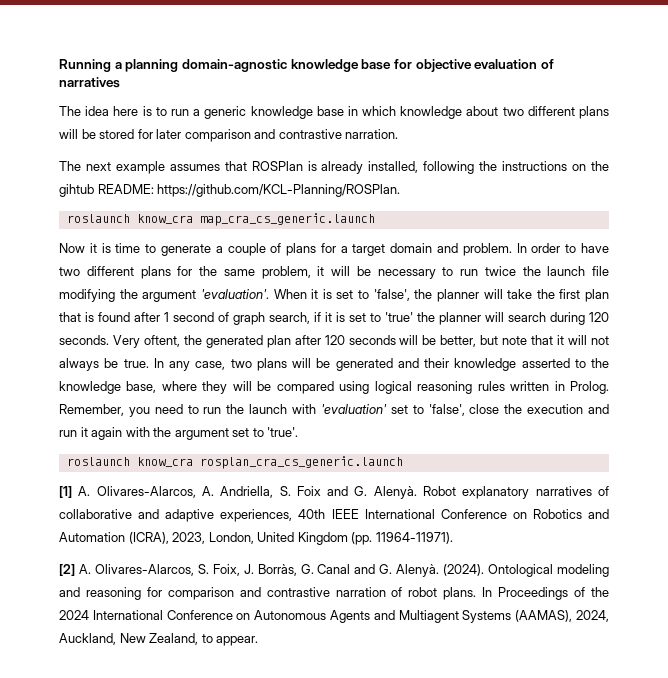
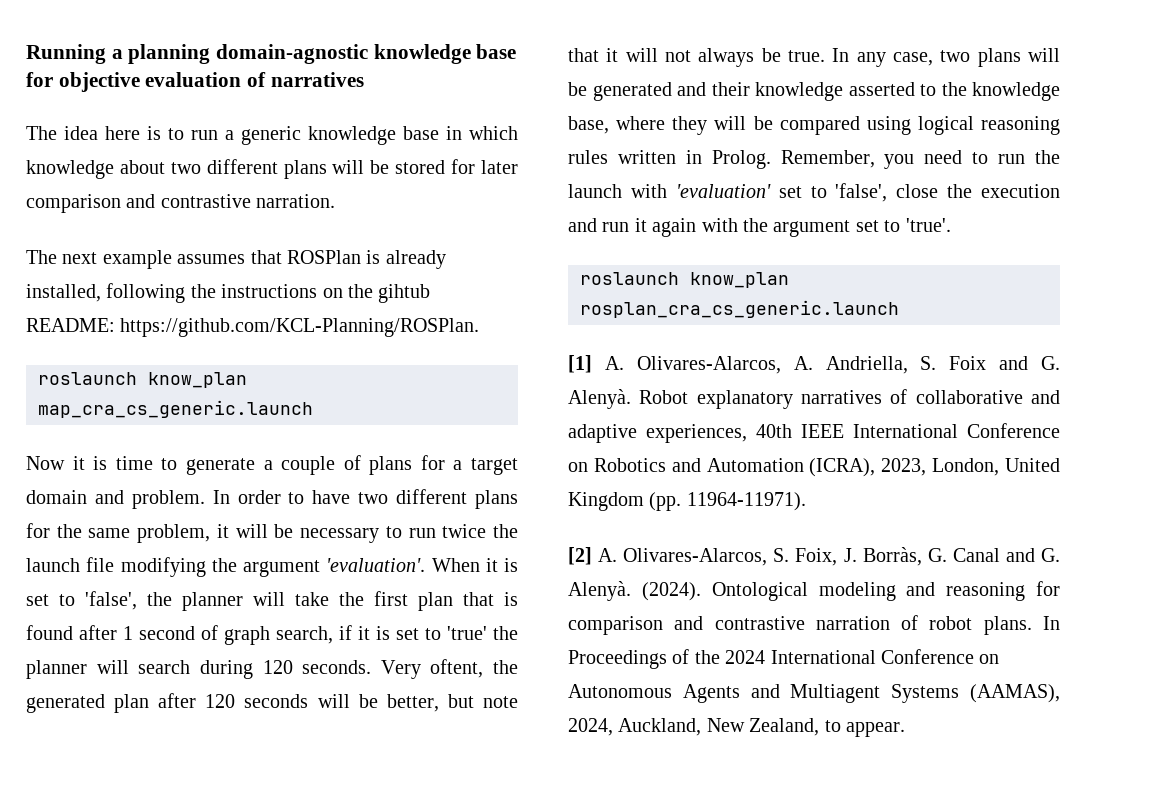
- roslaunch know_cra map_cra_cs_generic.launch
+ roslaunch know_plan map_cra_cs_generic.launch
- roslaunch know_cra rosplan_cra_cs_generic.launch
+ roslaunch know_plan rosplan_cra_cs_generic.launch

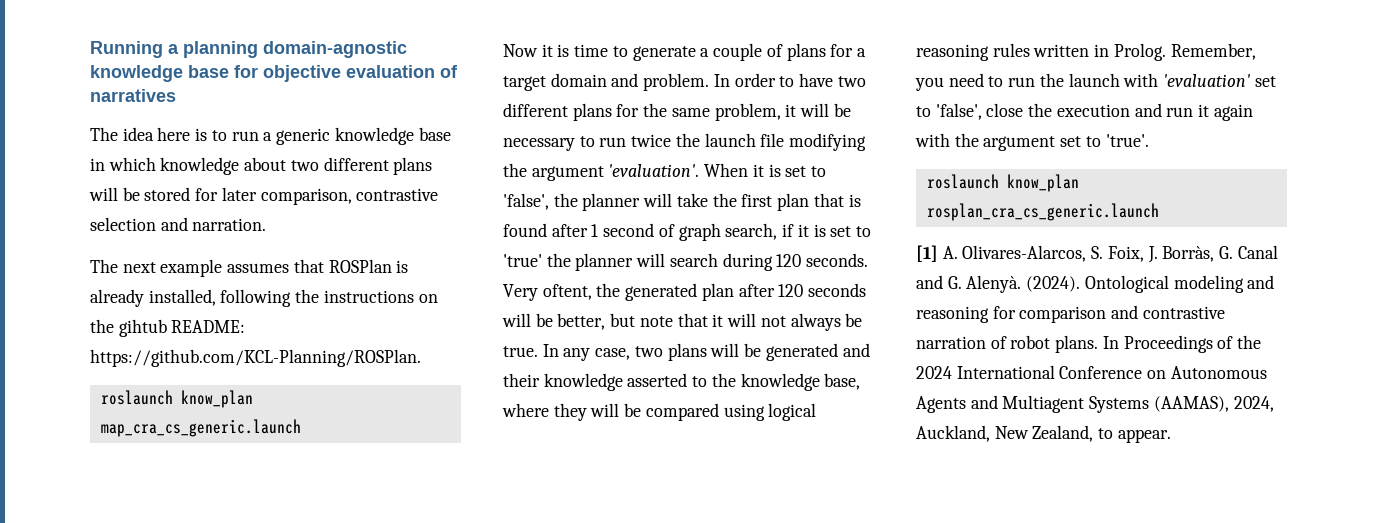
- The idea here is to run a generic knowledge base in which knowledge about two different plans will be stored for later comparison and contrastive narration.
+ The idea here is to run a generic knowledge base in which knowledge about two different plans will be stored for later comparison, contrastive selection and narration.
- [1] A. Olivares-Alarcos, A. Andriella, S. Foix and G. Alenyà. Robot explanatory narratives of collaborative and adaptive experiences, 40th IEEE International Conference on Robotics and Automation (ICRA), 2023, London, United Kingdom (pp. 11964-11971).
- [2] A. Olivares-Alarcos, S. Foix, J. Borràs, G. Canal and G. Alenyà.
+ [1] A. Olivares-Alarcos, S. Foix, J. Borràs, G. Canal and G. Alenyà.

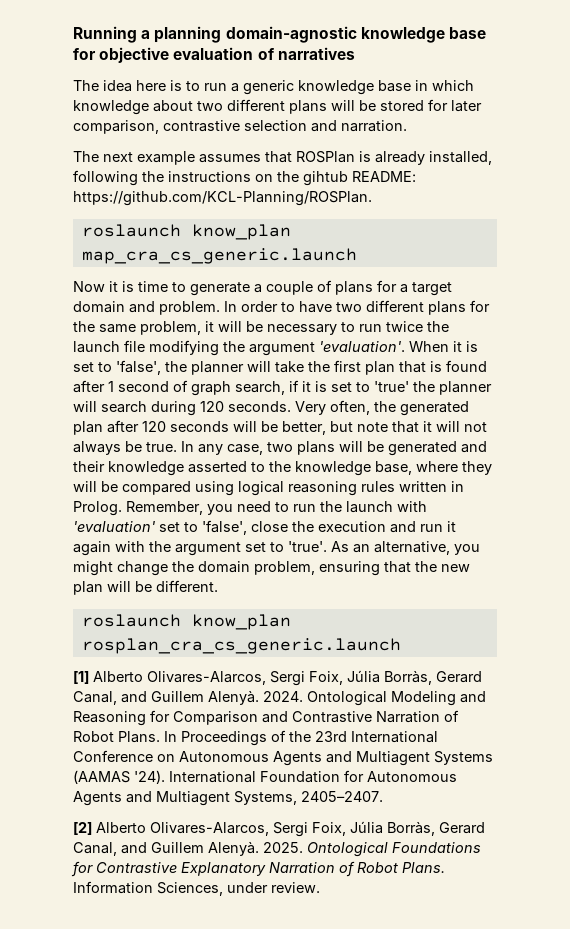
- Very oftent, the generated plan after 120 seconds will be better, but note that it will not always be true.
+ Very often, the generated plan after 120 seconds will be better, but note that it will not always be true.
- Remember, you need to run the launch with 'evaluation' set to 'false', close the execution and run it again with the argument set to 'true'.
+ Remember, you need to run the launch with 'evaluation' set to 'false', close the execution and run it again with the argument set to 'true'. As an alternative, you might change the domain problem, ensuring that the new plan will be different.
  roslaunch know_plan rosplan_cra_cs_generic.launch
- [1] A. Olivares-Alarcos, S. Foix, J. Borràs, G. Canal and G. Alenyà. (2024). Ontological modeling and reasoning for comparison and contrastive narration of robot plans.
+ [1] Alberto Olivares-Alarcos, Sergi Foix, Júlia Borràs, Gerard Canal, and Guillem Alenyà. 2024. Ontological Modeling and Reasoning for Comparison and Contrastive Narration of Robot Plans.
- In Proceedings of the 2024 International Conference on Autonomous Agents and Multiagent Systems (AAMAS), 2024, Auckland, New Zealand, to appear.
+ In Proceedings of the 23rd International Conference on Autonomous Agents and Multiagent Systems (AAMAS '24). International Foundation for Autonomous Agents and Multiagent Systems, 2405–2407.
+ [2] Alberto Olivares-Alarcos, Sergi Foix, Júlia Borràs, Gerard Canal, and Guillem Alenyà. 2025. Ontological Foundations for Contrastive Explanatory Narration of Robot Plans. Information Sciences, under review.

